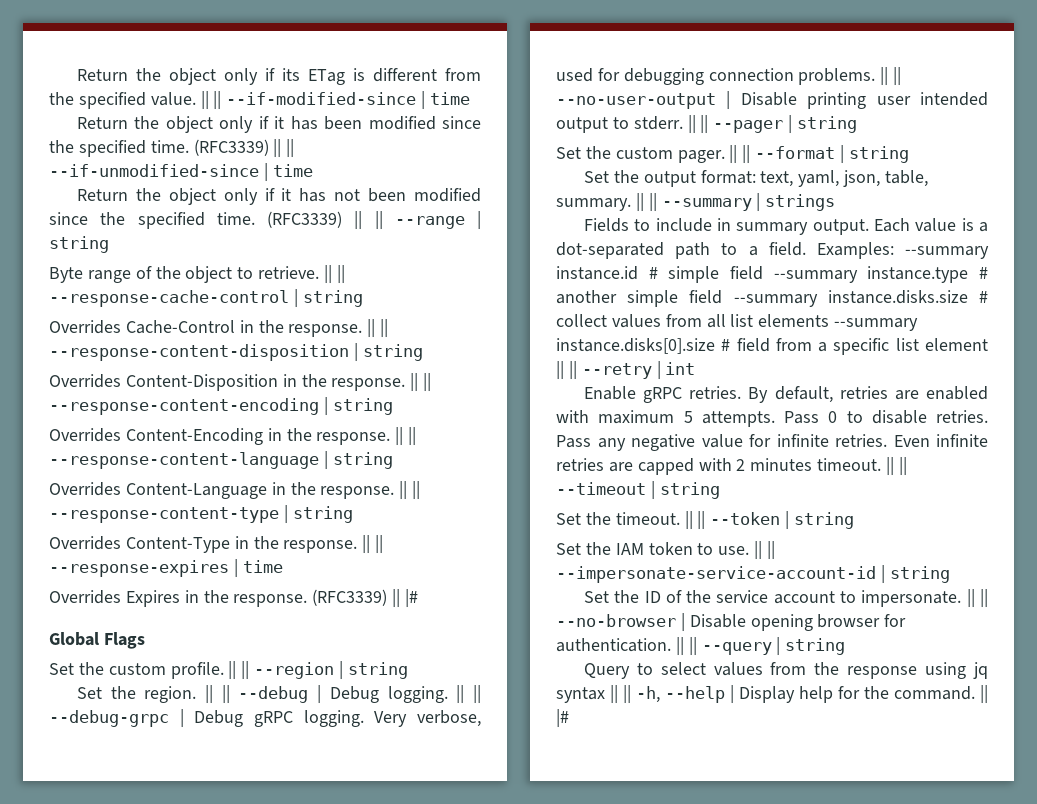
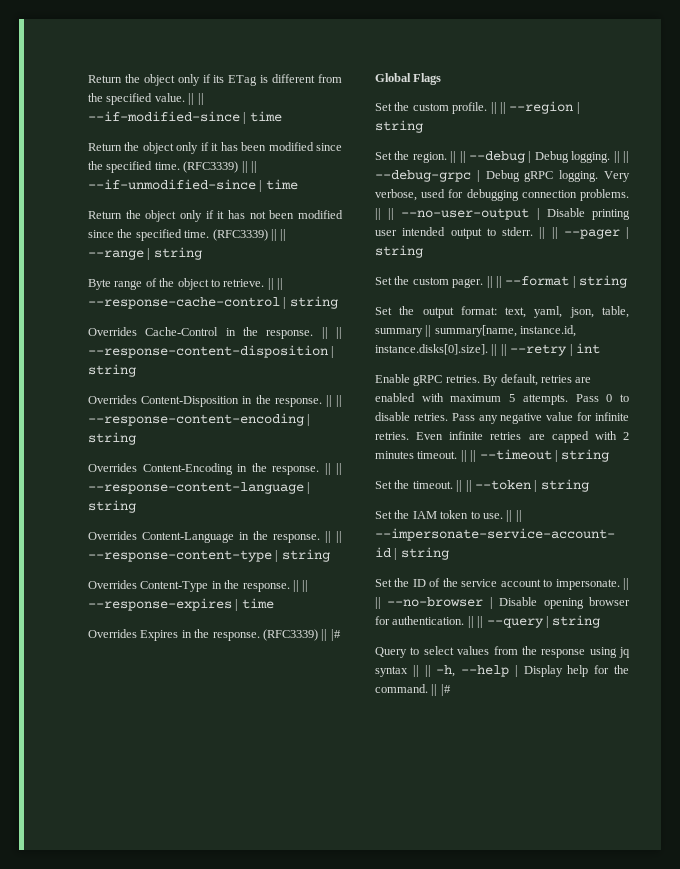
- Set the output format: text, yaml, json, table, summary. || || --summary | strings
- Fields to include in summary output. Each value is a dot-separated path to a field. Examples: --summary instance.id # simple field --summary instance.type # another simple field --summary instance.disks.size # collect values from all list elements --summary instance.disks[0].size # field from a specific list element || || --retry | int
+ Set the output format: text, yaml, json, table, summary || summary[name, instance.id, instance.disks[0].size]. || || --retry | int

